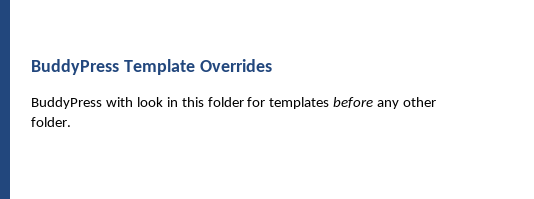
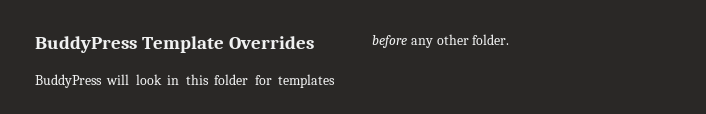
- BuddyPress with look in this folder for templates before any other folder.
+ BuddyPress will look in this folder for templates before any other folder.

